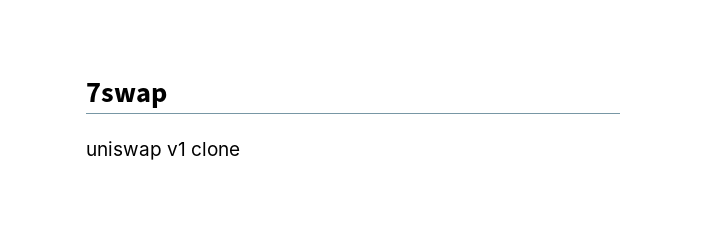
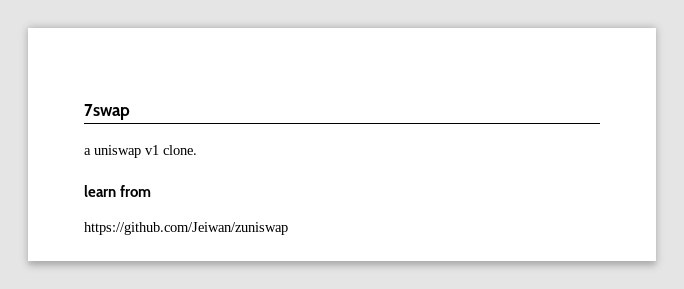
- uniswap v1 clone
+ a uniswap v1 clone.
+ learn from
+ https://github.com/Jeiwan/zuniswap

